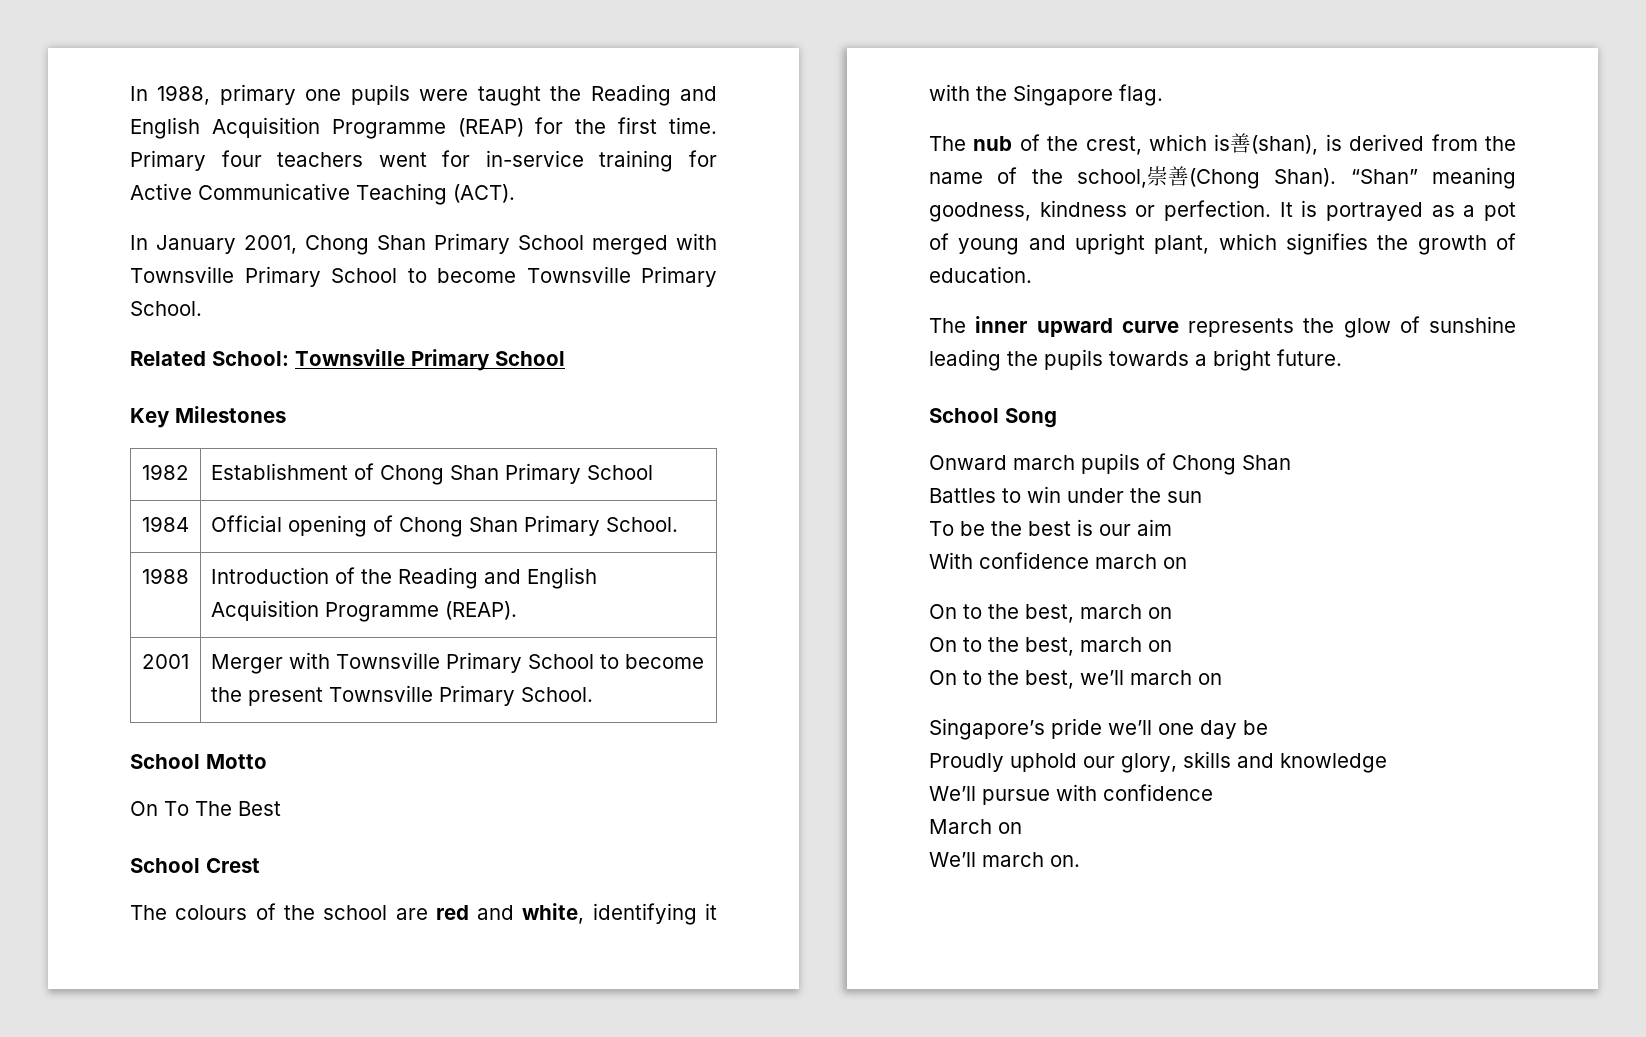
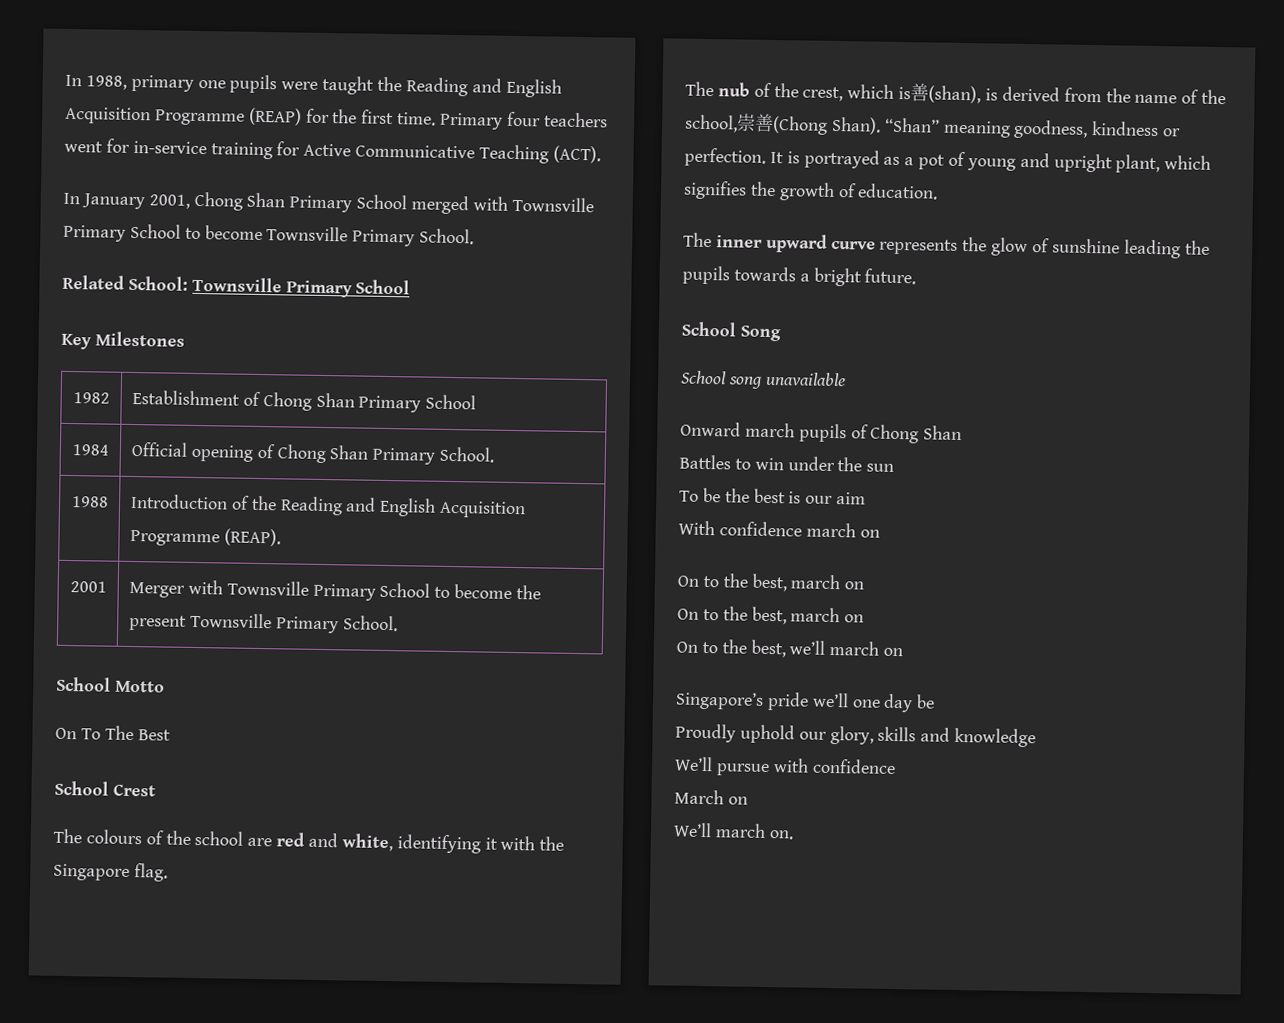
+ School song unavailable

